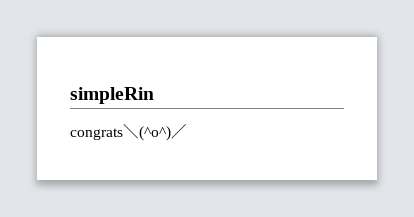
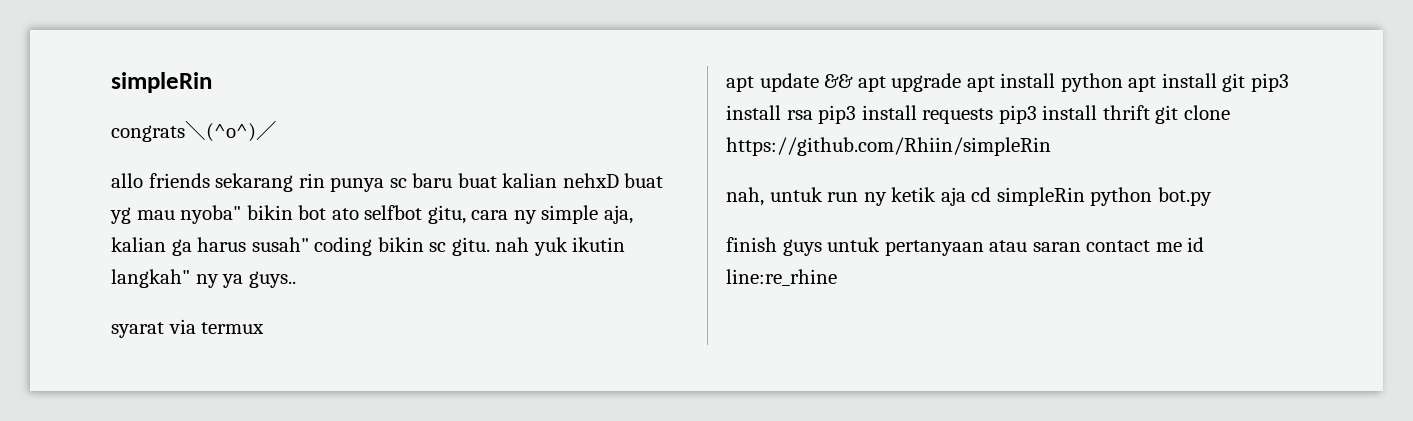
+ allo friends sekarang rin punya sc baru buat kalian nehxD buat yg mau nyoba" bikin bot ato selfbot gitu, cara ny simple aja, kalian ga harus susah" coding bikin sc gitu. nah yuk ikutin langkah" ny ya guys..
+ syarat via termux
+ apt update && apt upgrade apt install python apt install git pip3 install rsa pip3 install requests pip3 install thrift git clone https://github.com/Rhiin/simpleRin
+ nah, untuk run ny ketik aja cd simpleRin python bot.py
+ finish guys untuk pertanyaan atau saran contact me id line:re_rhine

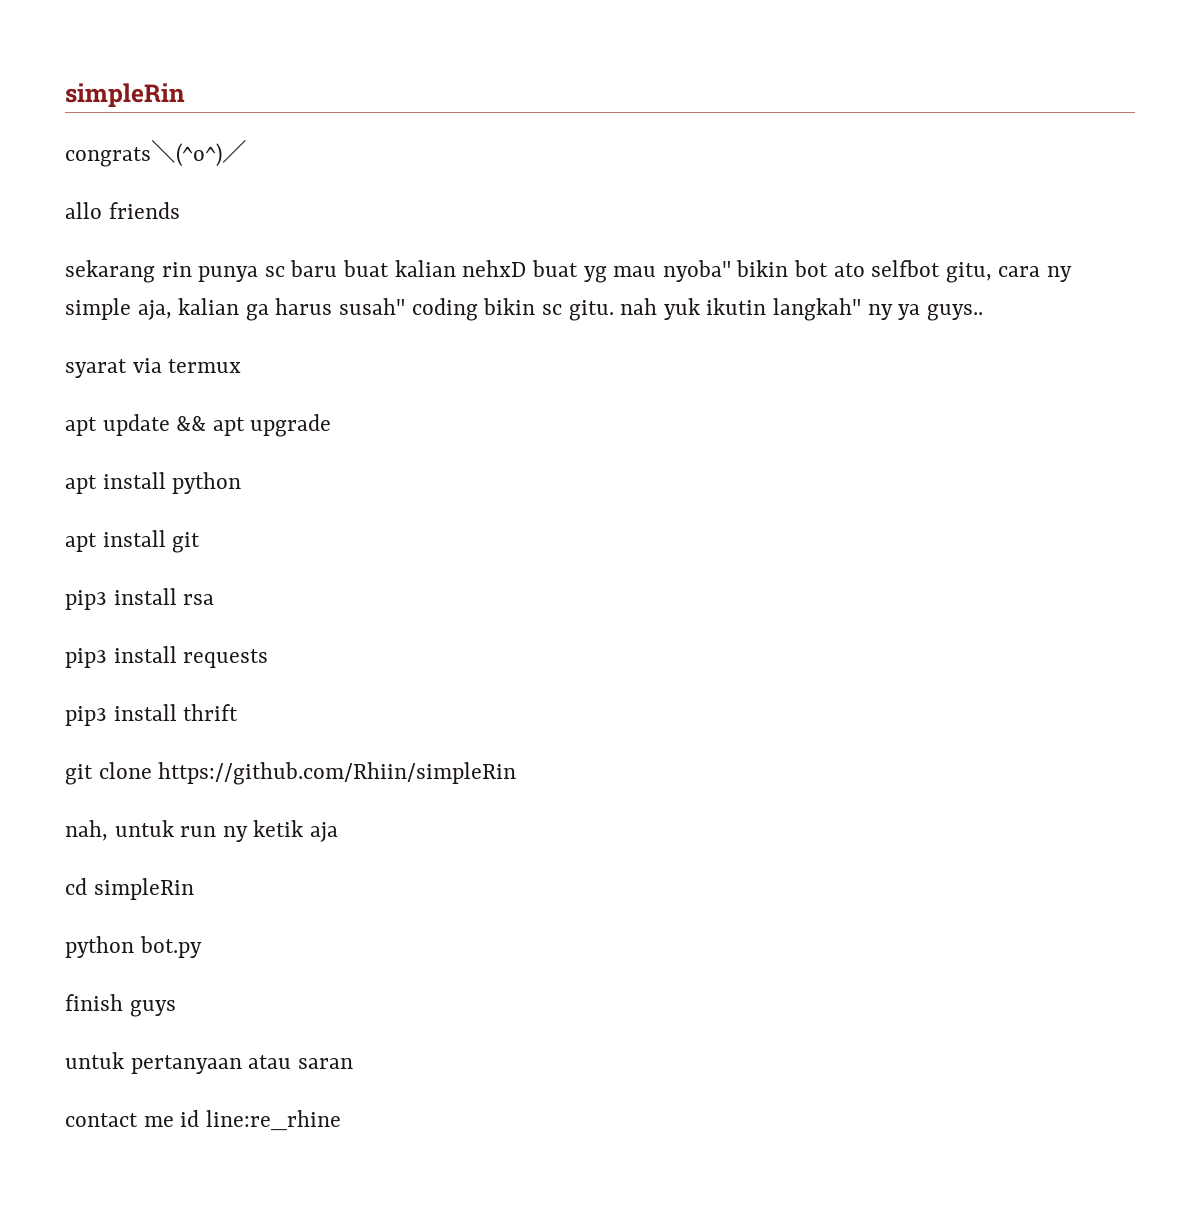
- allo friends sekarang rin punya sc baru buat kalian nehxD buat yg mau nyoba" bikin bot ato selfbot gitu, cara ny simple aja, kalian ga harus susah" coding bikin sc gitu. nah yuk ikutin langkah" ny ya guys..
+ allo friends
+ sekarang rin punya sc baru buat kalian nehxD buat yg mau nyoba" bikin bot ato selfbot gitu, cara ny simple aja, kalian ga harus susah" coding bikin sc gitu. nah yuk ikutin langkah" ny ya guys..
- apt update && apt upgrade apt install python apt install git pip3 install rsa pip3 install requests pip3 install thrift git clone https://github.com/Rhiin/simpleRin
+ apt update && apt upgrade
+ apt install python
+ apt install git
+ pip3 install rsa
+ pip3 install requests
+ pip3 install thrift
+ git clone https://github.com/Rhiin/simpleRin
- nah, untuk run ny ketik aja cd simpleRin python bot.py
+ nah, untuk run ny ketik aja
+ cd simpleRin
+ python bot.py
- finish guys untuk pertanyaan atau saran contact me id line:re_rhine
+ finish guys
+ untuk pertanyaan atau saran
+ contact me id line:re_rhine

